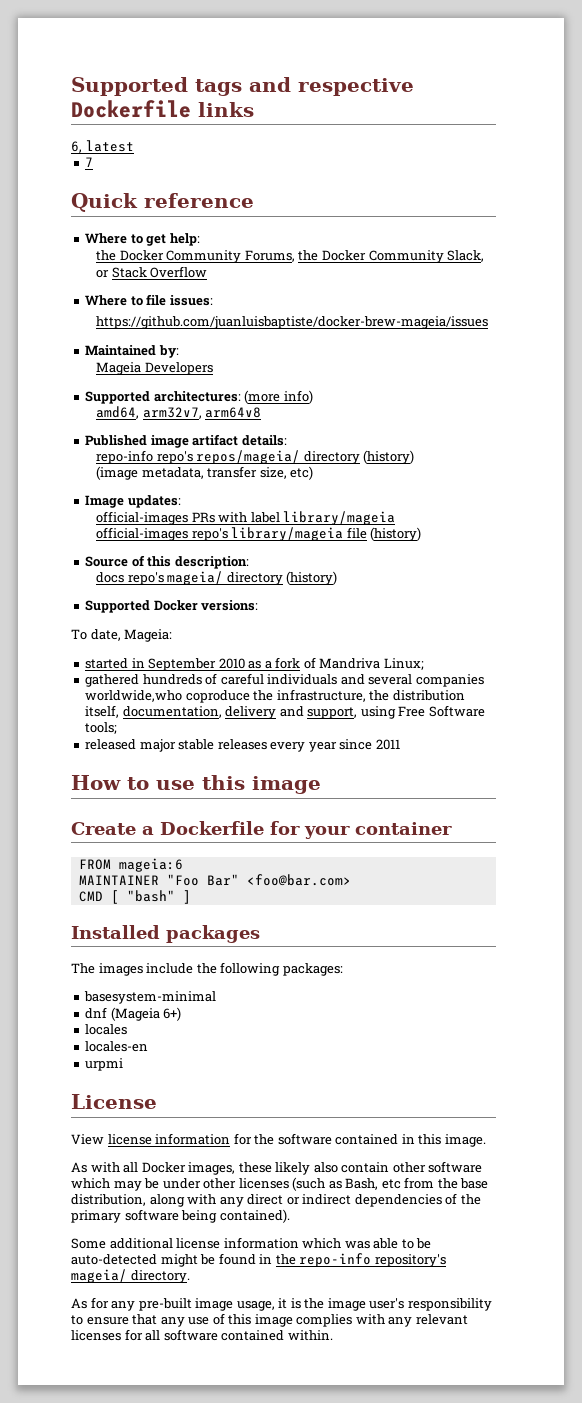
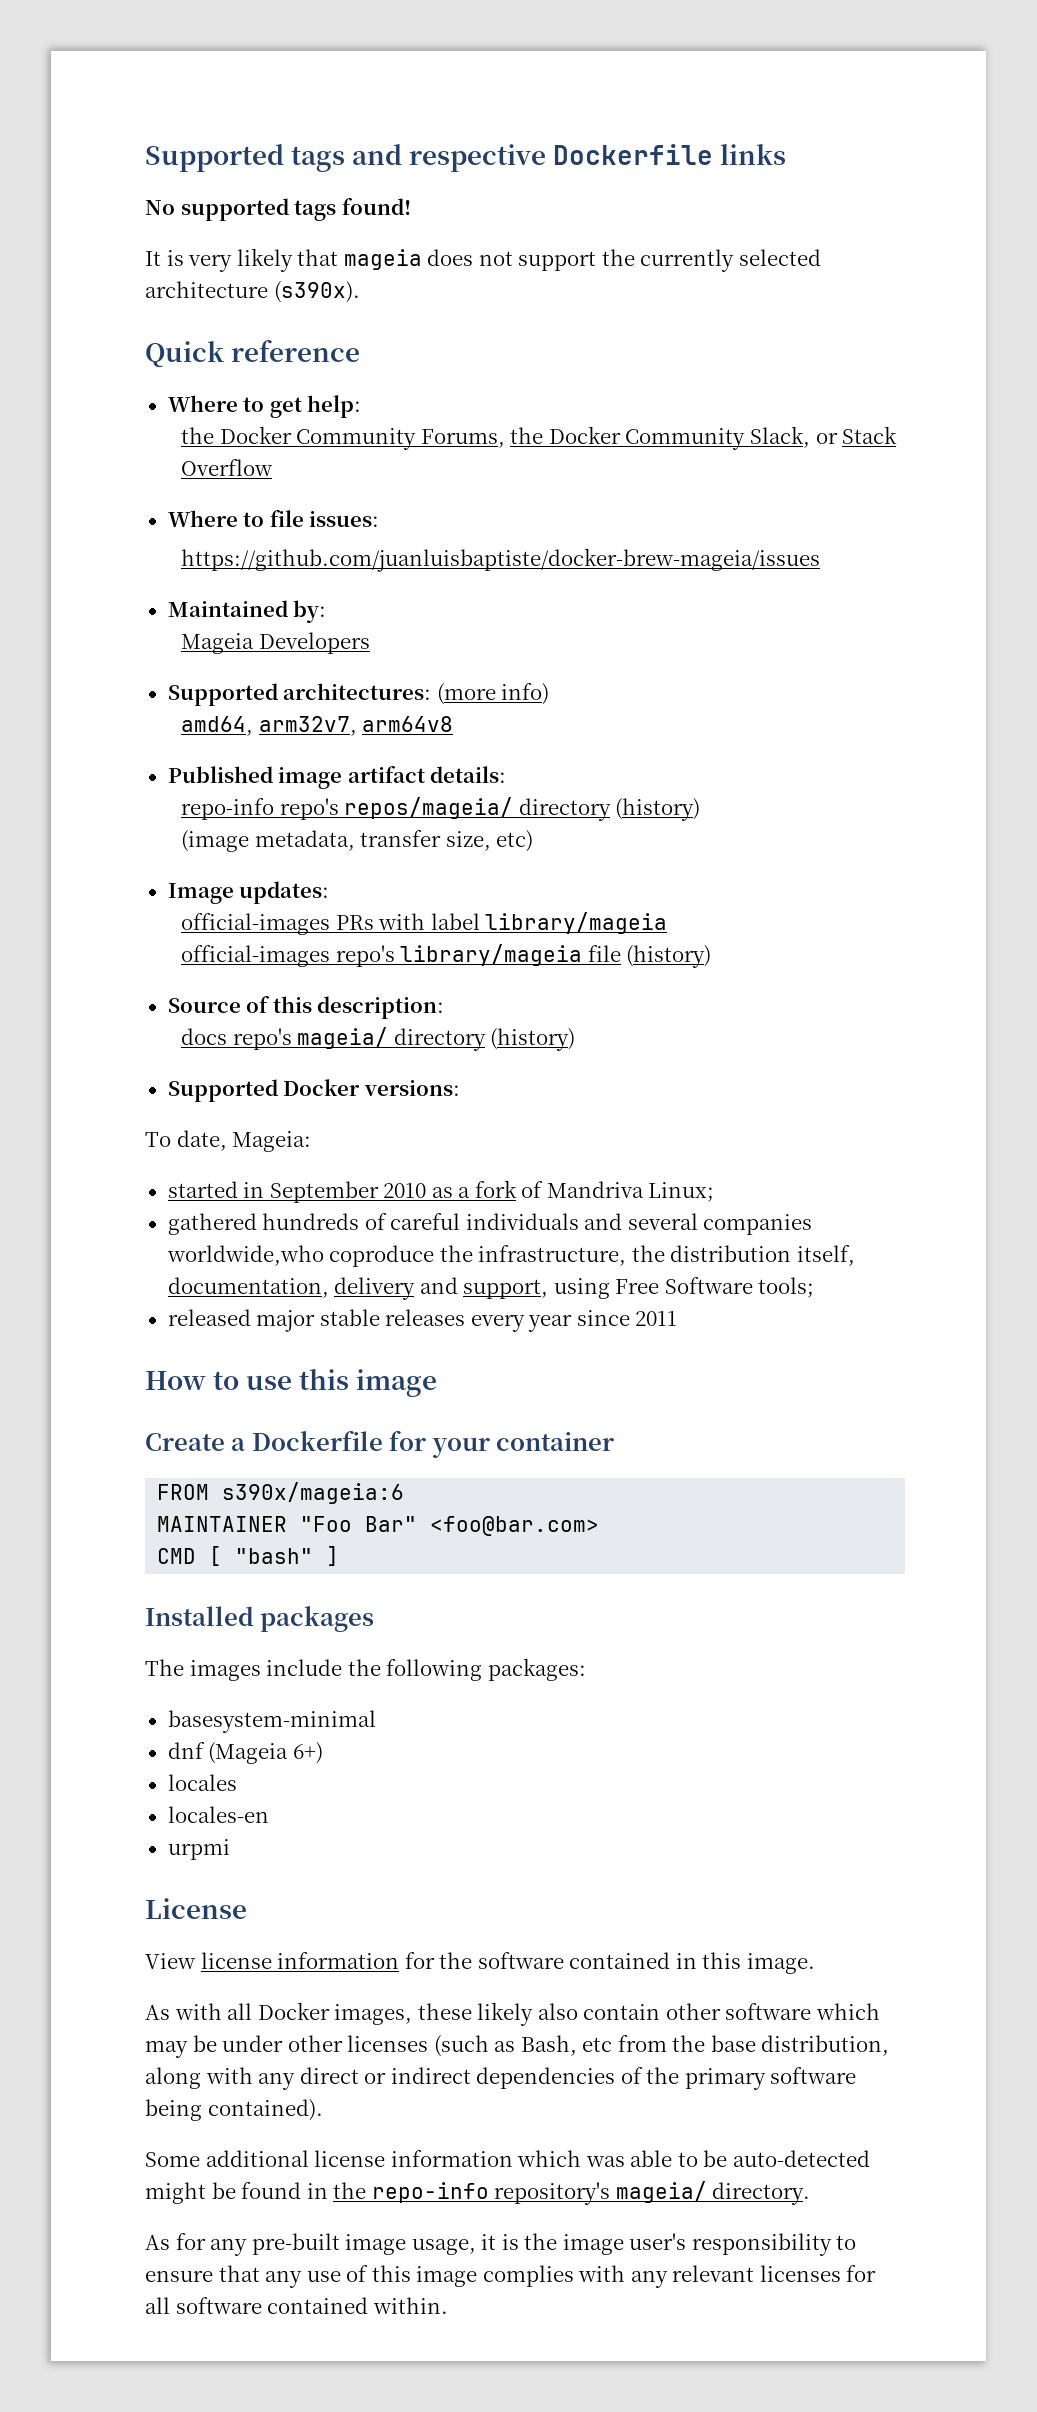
- 6, latest
- 7
+ No supported tags found!
+ It is very likely that mageia does not support the currently selected architecture (s390x).
- FROM mageia:6
+ FROM s390x/mageia:6

